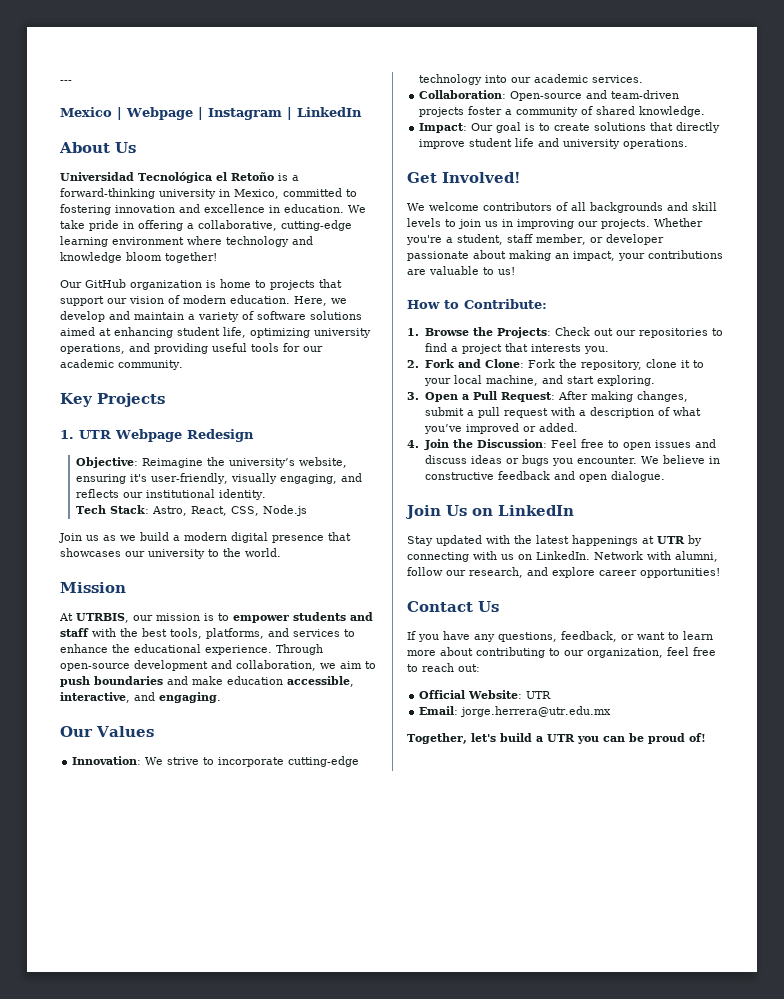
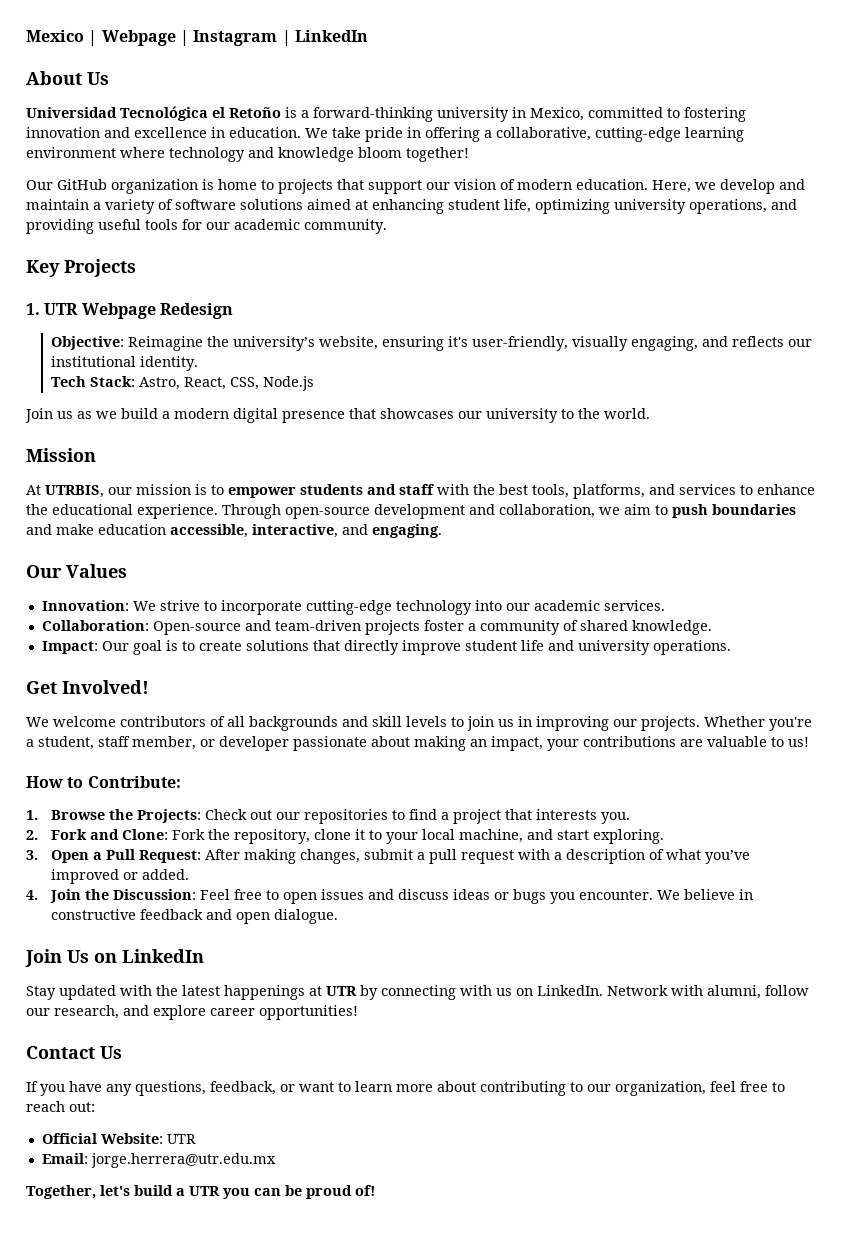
- ---

